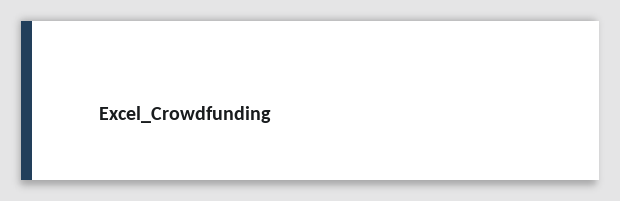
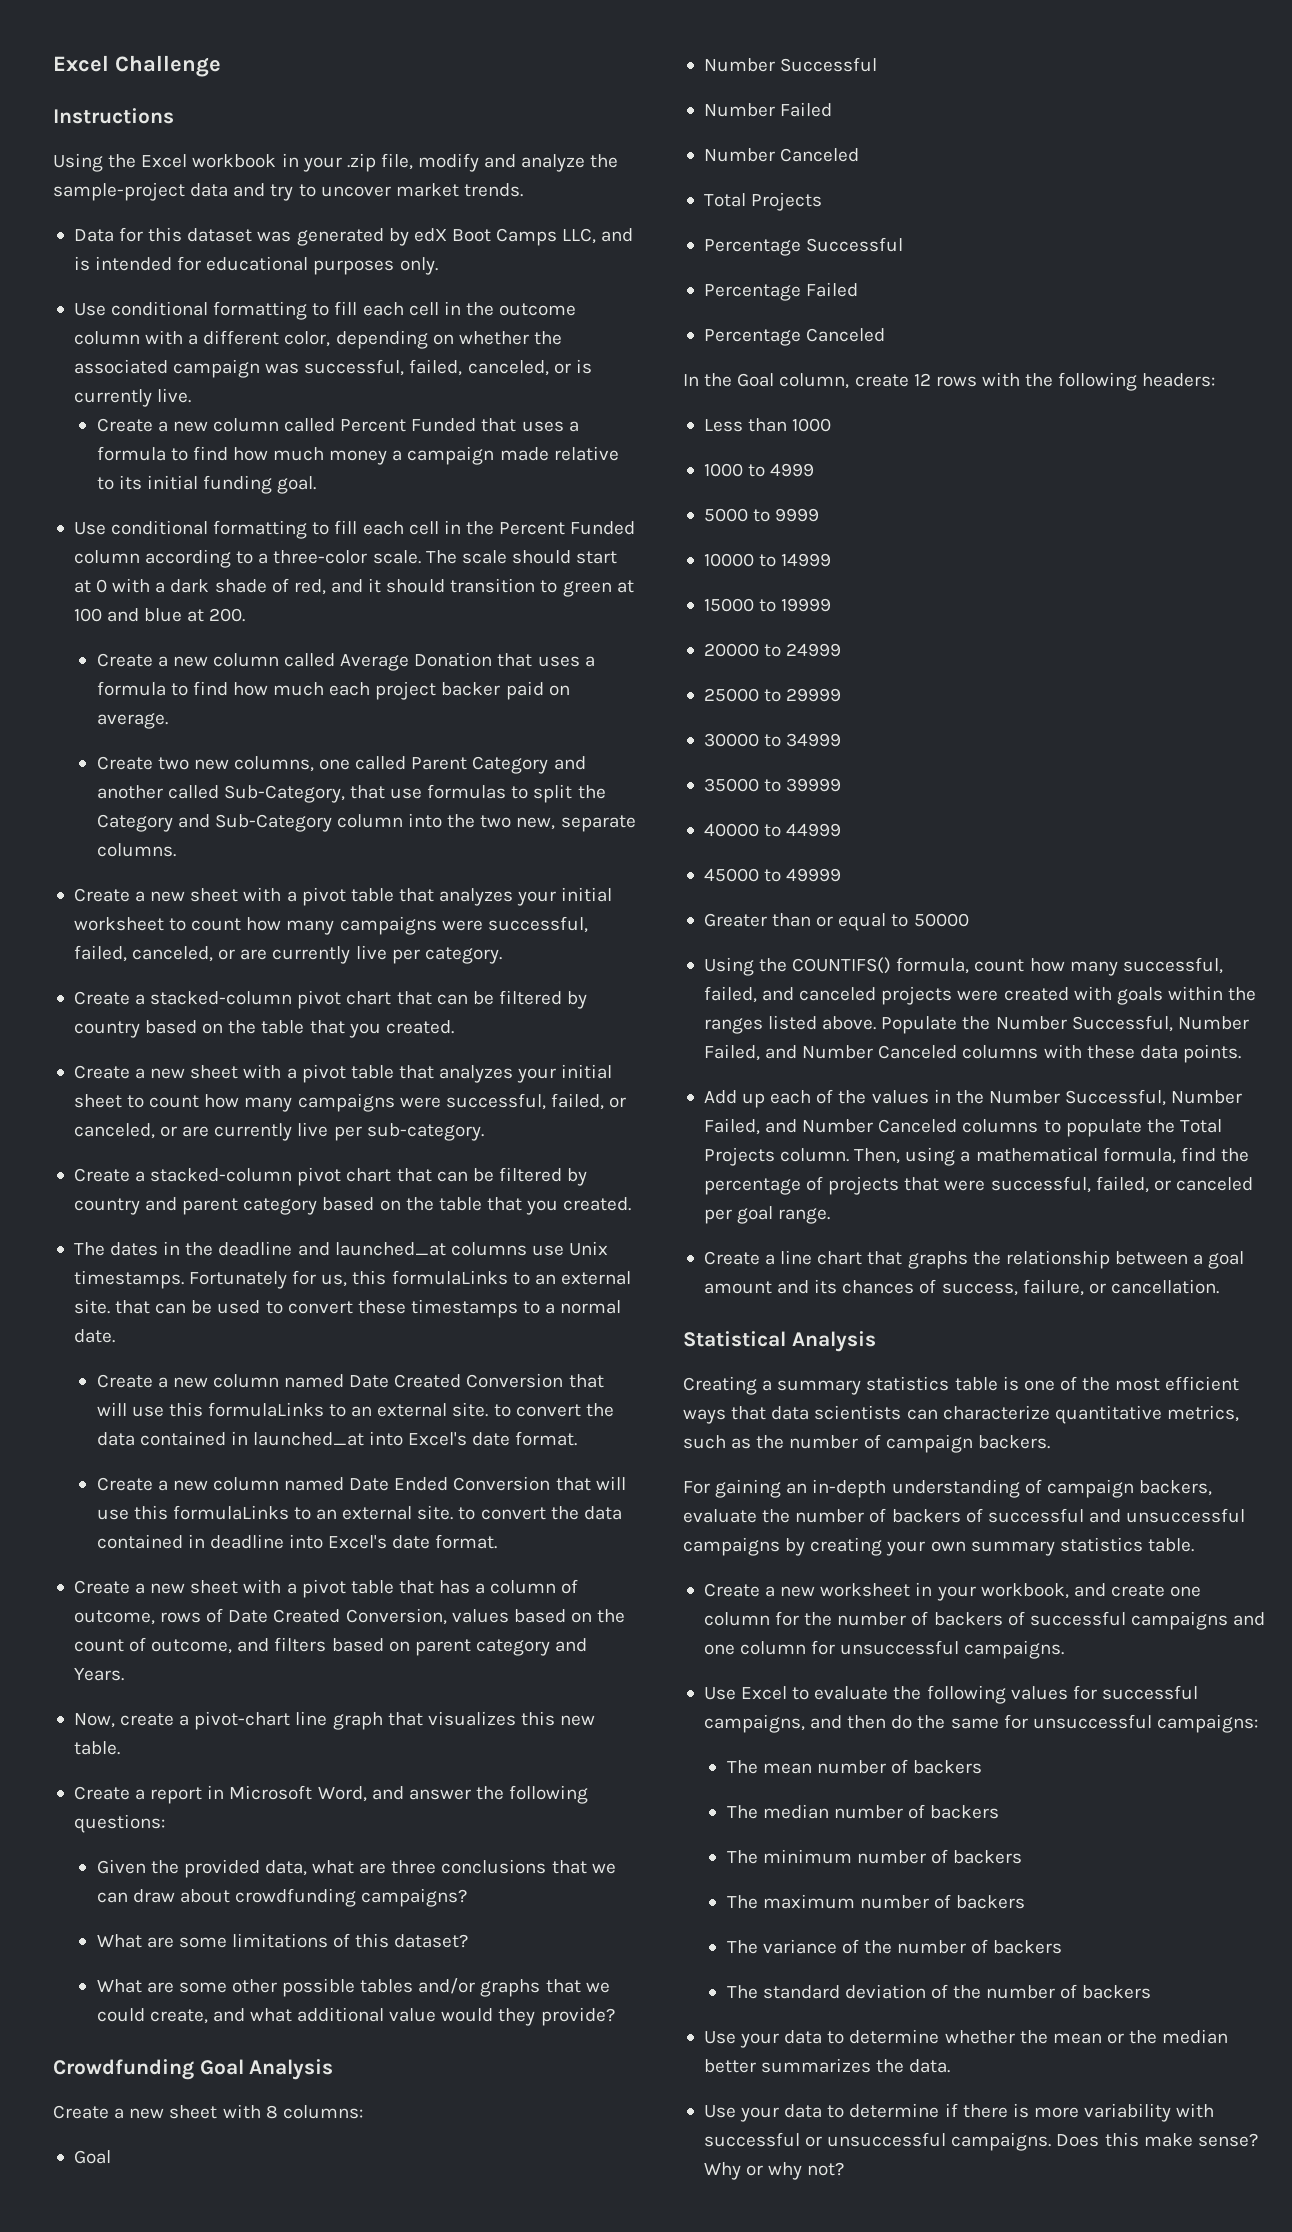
- Excel_Crowdfunding
+ Excel Challenge
+ Instructions
+ Using the Excel workbook in your .zip file, modify and analyze the sample-project data and try to uncover market trends.
+ Data for this dataset was generated by edX Boot Camps LLC, and is intended for educational purposes only.
+ Use conditional formatting to fill each cell in the outcome column with a different color, depending on whether the associated campaign was successful, failed, canceled, or is currently live.
+ Create a new column called Percent Funded that uses a formula to find how much money a campaign made relative to its initial funding goal.
+ Use conditional formatting to fill each cell in the Percent Funded column according to a three-color scale. The scale should start at 0 with a dark shade of red, and it should transition to green at 100 and blue at 200.
+ Create a new column called Average Donation that uses a formula to find how much each project backer paid on average.
+ Create two new columns, one called Parent Category and another called Sub-Category, that use formulas to split the Category and Sub-Category column into the two new, separate columns.
+ Create a new sheet with a pivot table that analyzes your initial worksheet to count how many campaigns were successful, failed, canceled, or are currently live per category.
+ Create a stacked-column pivot chart that can be filtered by country based on the table that you created.
+ Create a new sheet with a pivot table that analyzes your initial sheet to count how many campaigns were successful, failed, or canceled, or are currently live per sub-category.
+ Create a stacked-column pivot chart that can be filtered by country and parent category based on the table that you created.
+ The dates in the deadline and launched_at columns use Unix timestamps. Fortunately for us, this formulaLinks to an external site. that can be used to convert these timestamps to a normal date.
+ Create a new column named Date Created Conversion that will use this formulaLinks to an external site. to convert the data contained in launched_at into Excel's date format.
+ Create a new column named Date Ended Conversion that will use this formulaLinks to an external site. to convert the data contained in deadline into Excel's date format.
+ Create a new sheet with a pivot table that has a column of outcome, rows of Date Created Conversion, values based on the count of outcome, and filters based on parent category and Years.
+ Now, create a pivot-chart line graph that visualizes this new table.
+ Create a report in Microsoft Word, and answer the following questions:
+ Given the provided data, what are three conclusions that we can draw about crowdfunding campaigns?
+ What are some limitations of this dataset?
+ What are some other possible tables and/or graphs that we could create, and what additional value would they provide?
+ Crowdfunding Goal Analysis
+ Create a new sheet with 8 columns:
+ Goal
+ Number Successful
+ Number Failed
+ Number Canceled
+ Total Projects
+ Percentage Successful
+ Percentage Failed
+ Percentage Canceled
+ In the Goal column, create 12 rows with the following headers:
+ Less than 1000
+ 1000 to 4999
+ 5000 to 9999
+ 10000 to 14999
+ 15000 to 19999
+ 20000 to 24999
+ 25000 to 29999
+ 30000 to 34999
+ 35000 to 39999
+ 40000 to 44999
+ 45000 to 49999
+ Greater than or equal to 50000
+ Using the COUNTIFS() formula, count how many successful, failed, and canceled projects were created with goals within the ranges listed above. Populate the Number Successful, Number Failed, and Number Canceled columns with these data points.
+ Add up each of the values in the Number Successful, Number Failed, and Number Canceled columns to populate the Total Projects column. Then, using a mathematical formula, find the percentage of projects that were successful, failed, or canceled per goal range.
+ Create a line chart that graphs the relationship between a goal amount and its chances of success, failure, or cancellation.
+ Statistical Analysis
+ Creating a summary statistics table is one of the most efficient ways that data scientists can characterize quantitative metrics, such as the number of campaign backers.
+ For gaining an in-depth understanding of campaign backers, evaluate the number of backers of successful and unsuccessful campaigns by creating your own summary statistics table.
+ Create a new worksheet in your workbook, and create one column for the number of backers of successful campaigns and one column for unsuccessful campaigns.
+ Use Excel to evaluate the following values for successful campaigns, and then do the same for unsuccessful campaigns:
+ The mean number of backers
+ The median number of backers
+ The minimum number of backers
+ The maximum number of backers
+ The variance of the number of backers
+ The standard deviation of the number of backers
+ Use your data to determine whether the mean or the median better summarizes the data.
+ Use your data to determine if there is more variability with successful or unsuccessful campaigns. Does this make sense? Why or why not?

